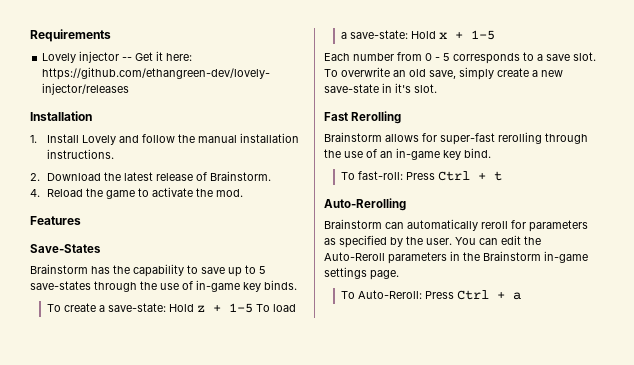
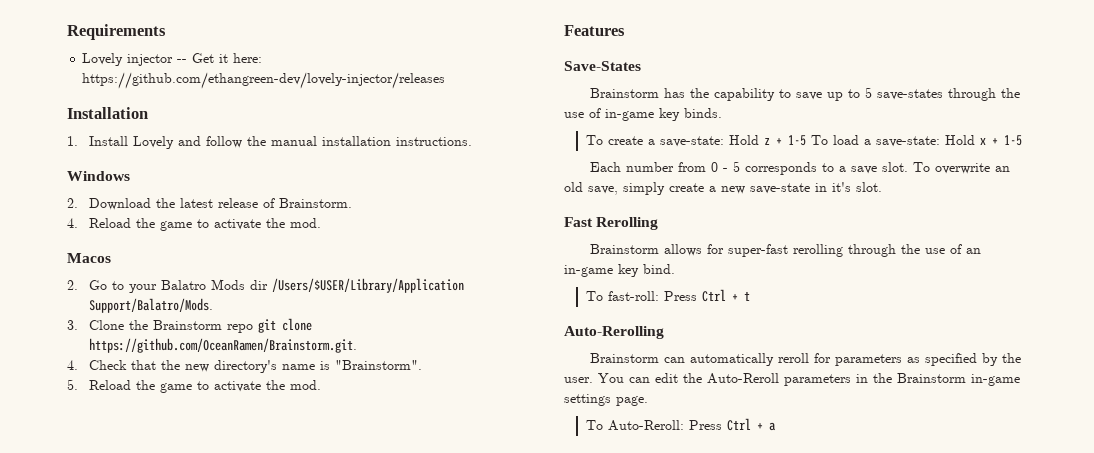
+ Windows
+ Macos
+ 2. Go to your Balatro Mods dir /Users/$USER/Library/Application Support/Balatro/Mods.
+ 3. Clone the Brainstorm repo git clone https://github.com/OceanRamen/Brainstorm.git.
+ 4. Check that the new directory's name is "Brainstorm".
+ 5. Reload the game to activate the mod.

